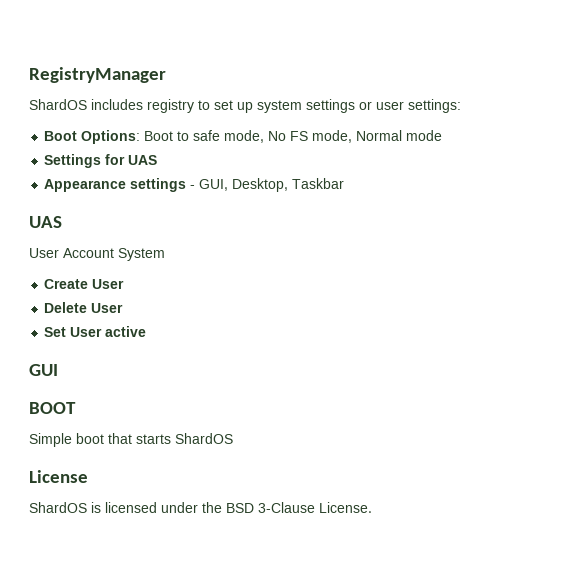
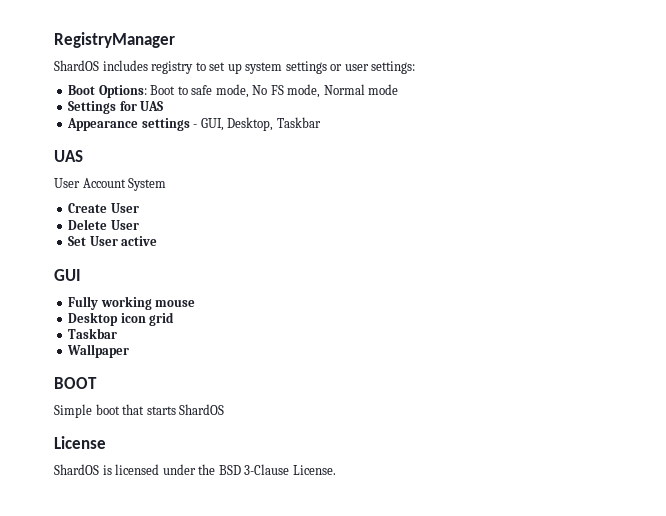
+ Fully working mouse
+ Desktop icon grid
+ Taskbar
+ Wallpaper

